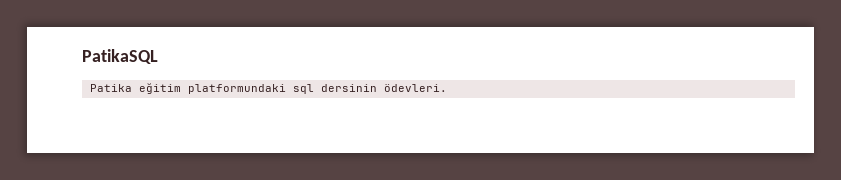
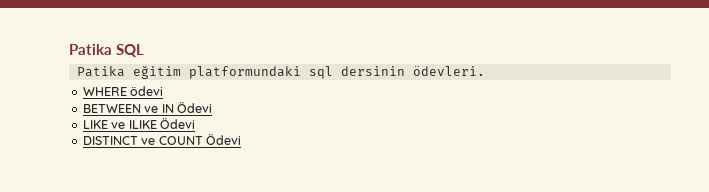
- PatikaSQL
+ Patika SQL
+ WHERE ödevi
+ BETWEEN ve IN Ödevi
+ LIKE ve ILIKE Ödevi
+ DISTINCT ve COUNT Ödevi

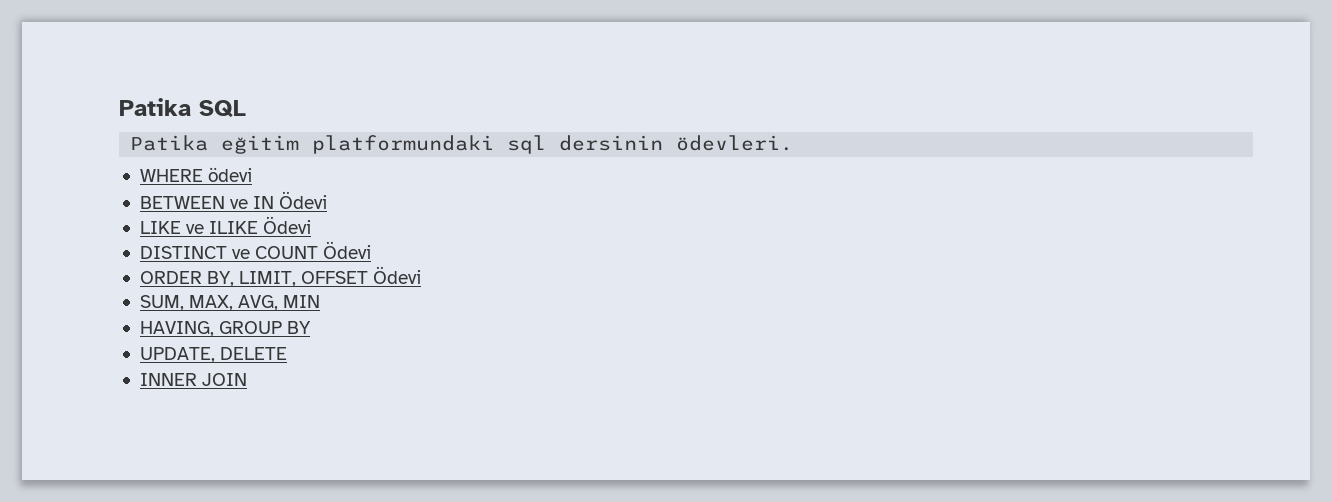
+ ORDER BY, LIMIT, OFFSET Ödevi
+ SUM, MAX, AVG, MIN
+ HAVING, GROUP BY
+ UPDATE, DELETE
+ INNER JOIN

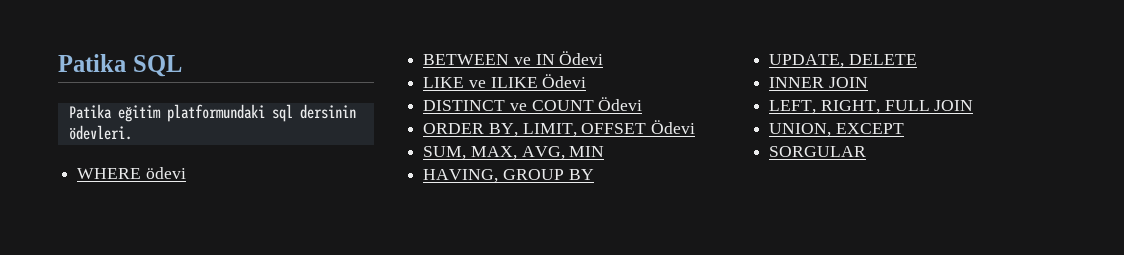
+ LEFT, RIGHT, FULL JOIN
+ UNION, EXCEPT
+ SORGULAR

